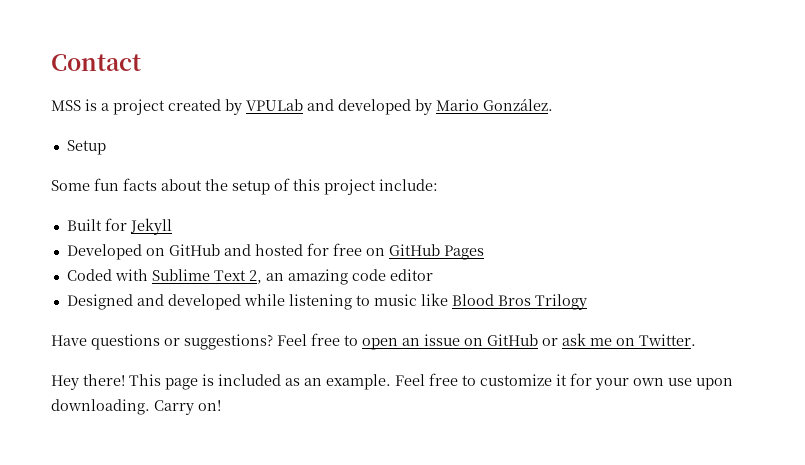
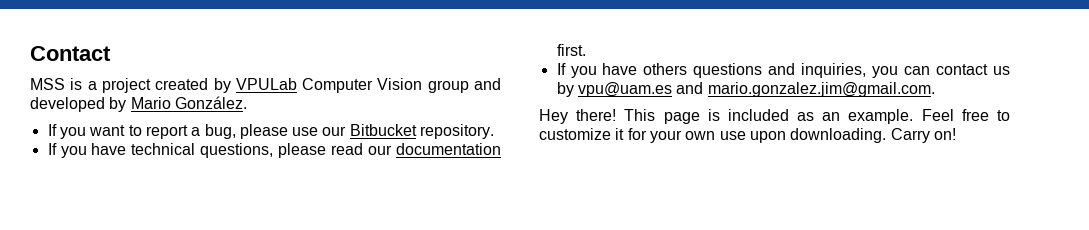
- MSS is a project created by VPULab and developed by Mario González.
+ MSS is a project created by VPULab Computer Vision group and developed by Mario González.
- Setup
- Some fun facts about the setup of this project include:
- Built for Jekyll
- Developed on GitHub and hosted for free on GitHub Pages
- Coded with Sublime Text 2, an amazing code editor
- Designed and developed while listening to music like Blood Bros Trilogy
- Have questions or suggestions? Feel free to open an issue on GitHub or ask me on Twitter.
+ If you want to report a bug, please use our Bitbucket repository.
+ If you have technical questions, please read our documentation first.
+ If you have others questions and inquiries, you can contact us by vpu@uam.es and mario.gonzalez.jim@gmail.com.

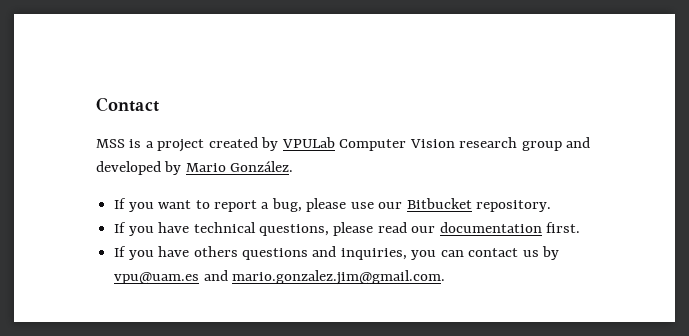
- MSS is a project created by VPULab Computer Vision group and developed by Mario González.
+ MSS is a project created by VPULab Computer Vision research group and developed by Mario González.
- Hey there! This page is included as an example. Feel free to customize it for your own use upon downloading. Carry on!

